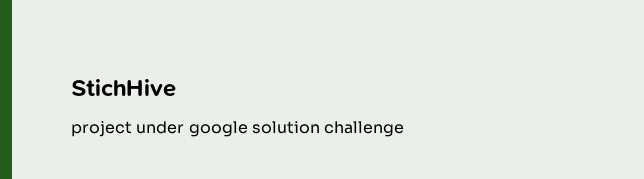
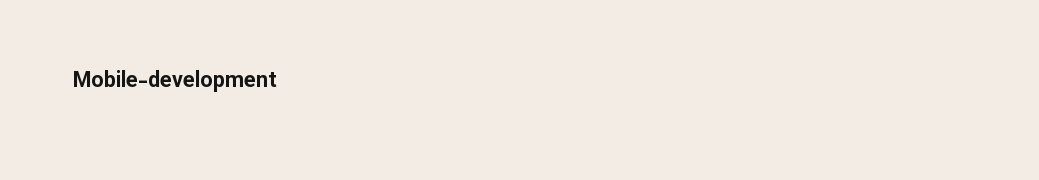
- StichHive
- project under google solution challenge
+ Mobile-development

